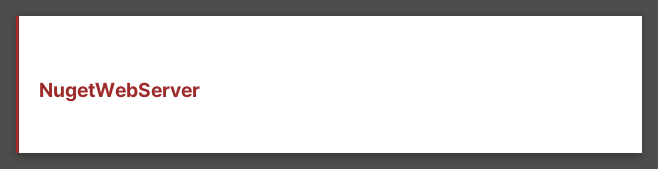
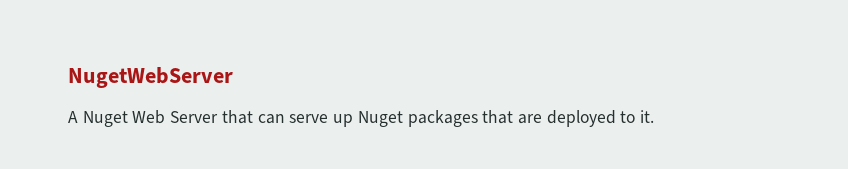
+ A Nuget Web Server that can serve up Nuget packages that are deployed to it.

